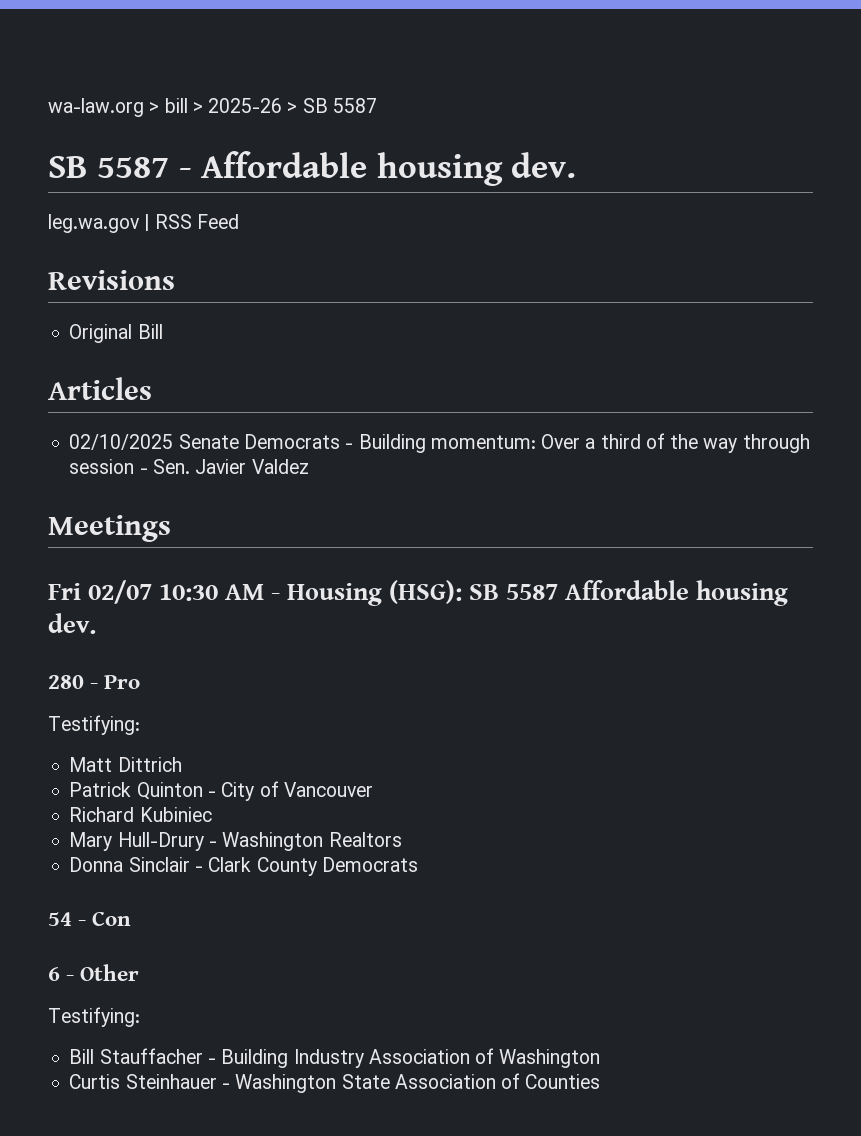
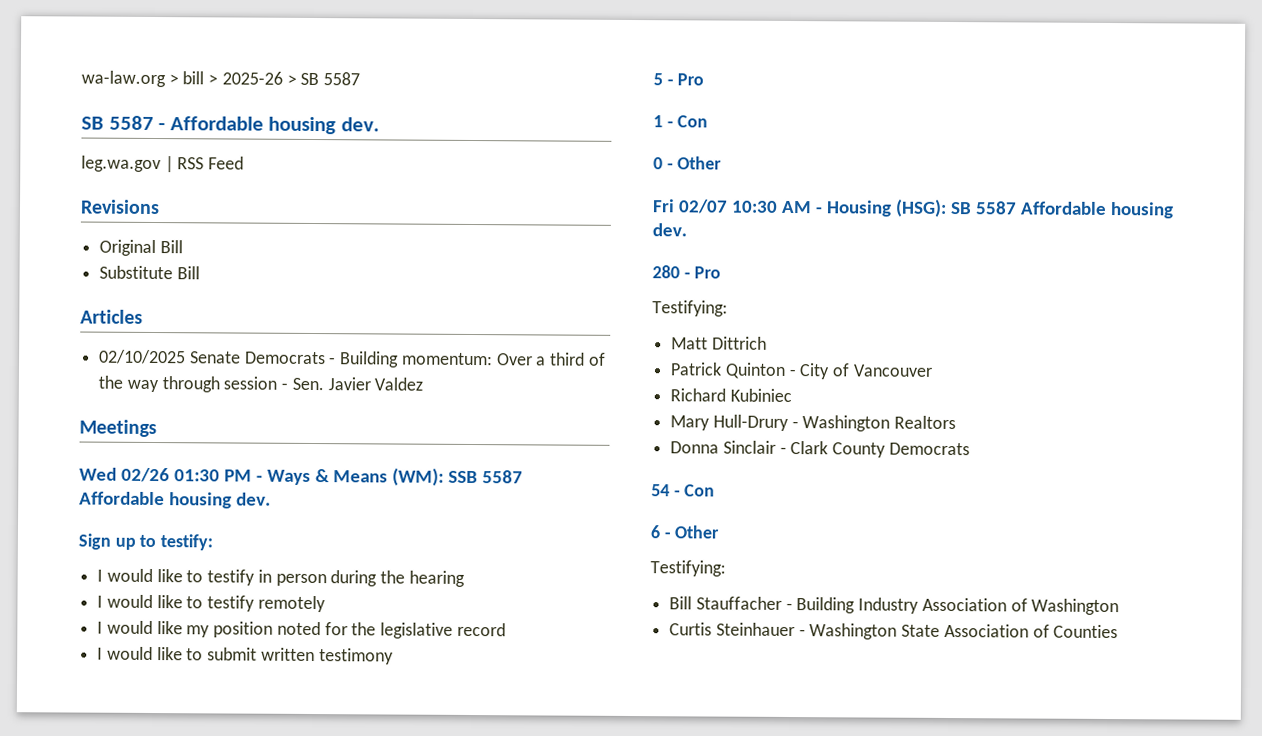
+ Substitute Bill
+ Wed 02/26 01:30 PM - Ways & Means (WM): SSB 5587 Affordable housing dev.
+ Sign up to testify:
+ I would like to testify in person during the hearing
+ I would like to testify remotely
+ I would like my position noted for the legislative record
+ I would like to submit written testimony
+ 5 - Pro
+ 1 - Con
+ 0 - Other

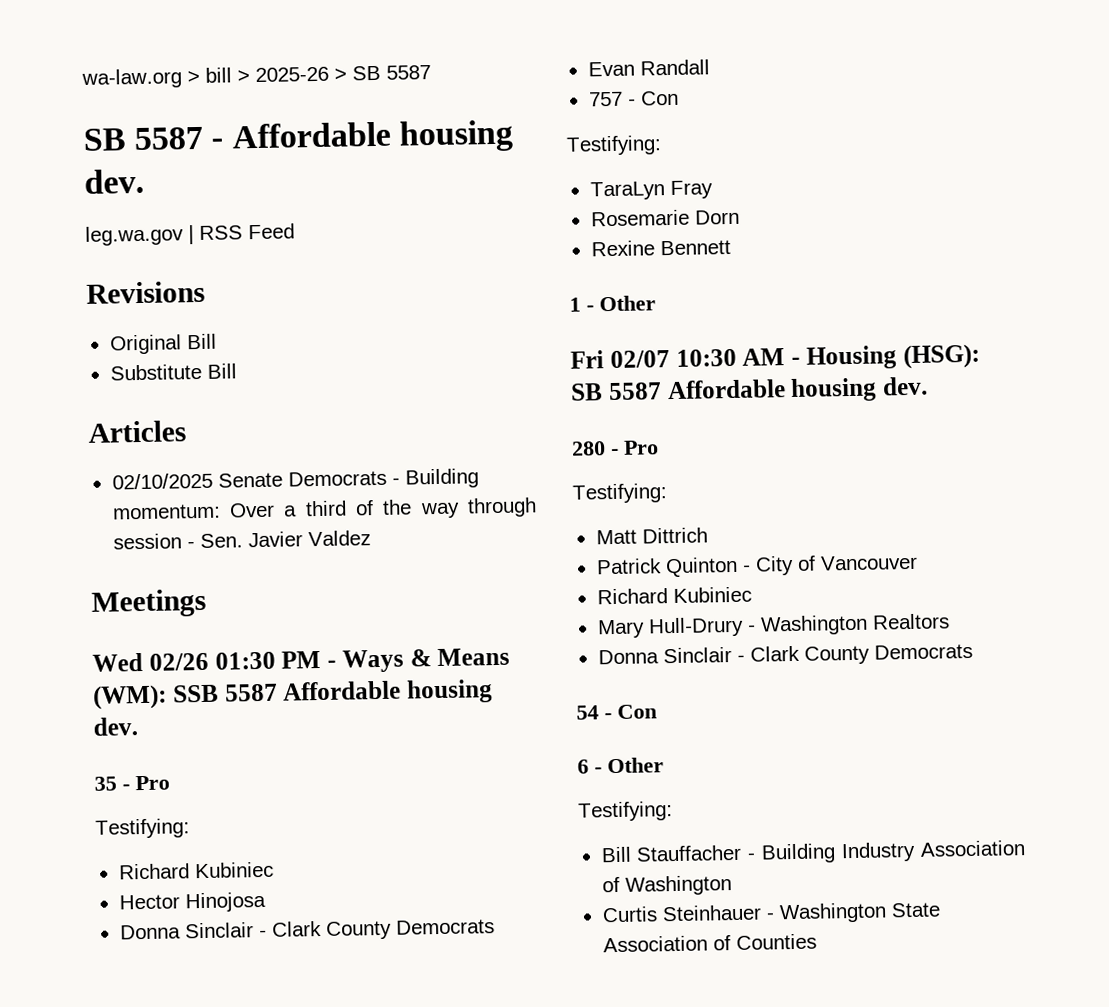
- Sign up to testify:
- I would like to testify in person during the hearing
- I would like to testify remotely
- I would like my position noted for the legislative record
- I would like to submit written testimony
- 5 - Pro
- 1 - Con
- 0 - Other
+ 35 - Pro
+ Testifying:
+ Richard Kubiniec
+ Hector Hinojosa
+ Donna Sinclair - Clark County Democrats
+ Evan Randall
+ 757 - Con
+ Testifying:
+ TaraLyn Fray
+ Rosemarie Dorn
+ Rexine Bennett
+ 1 - Other

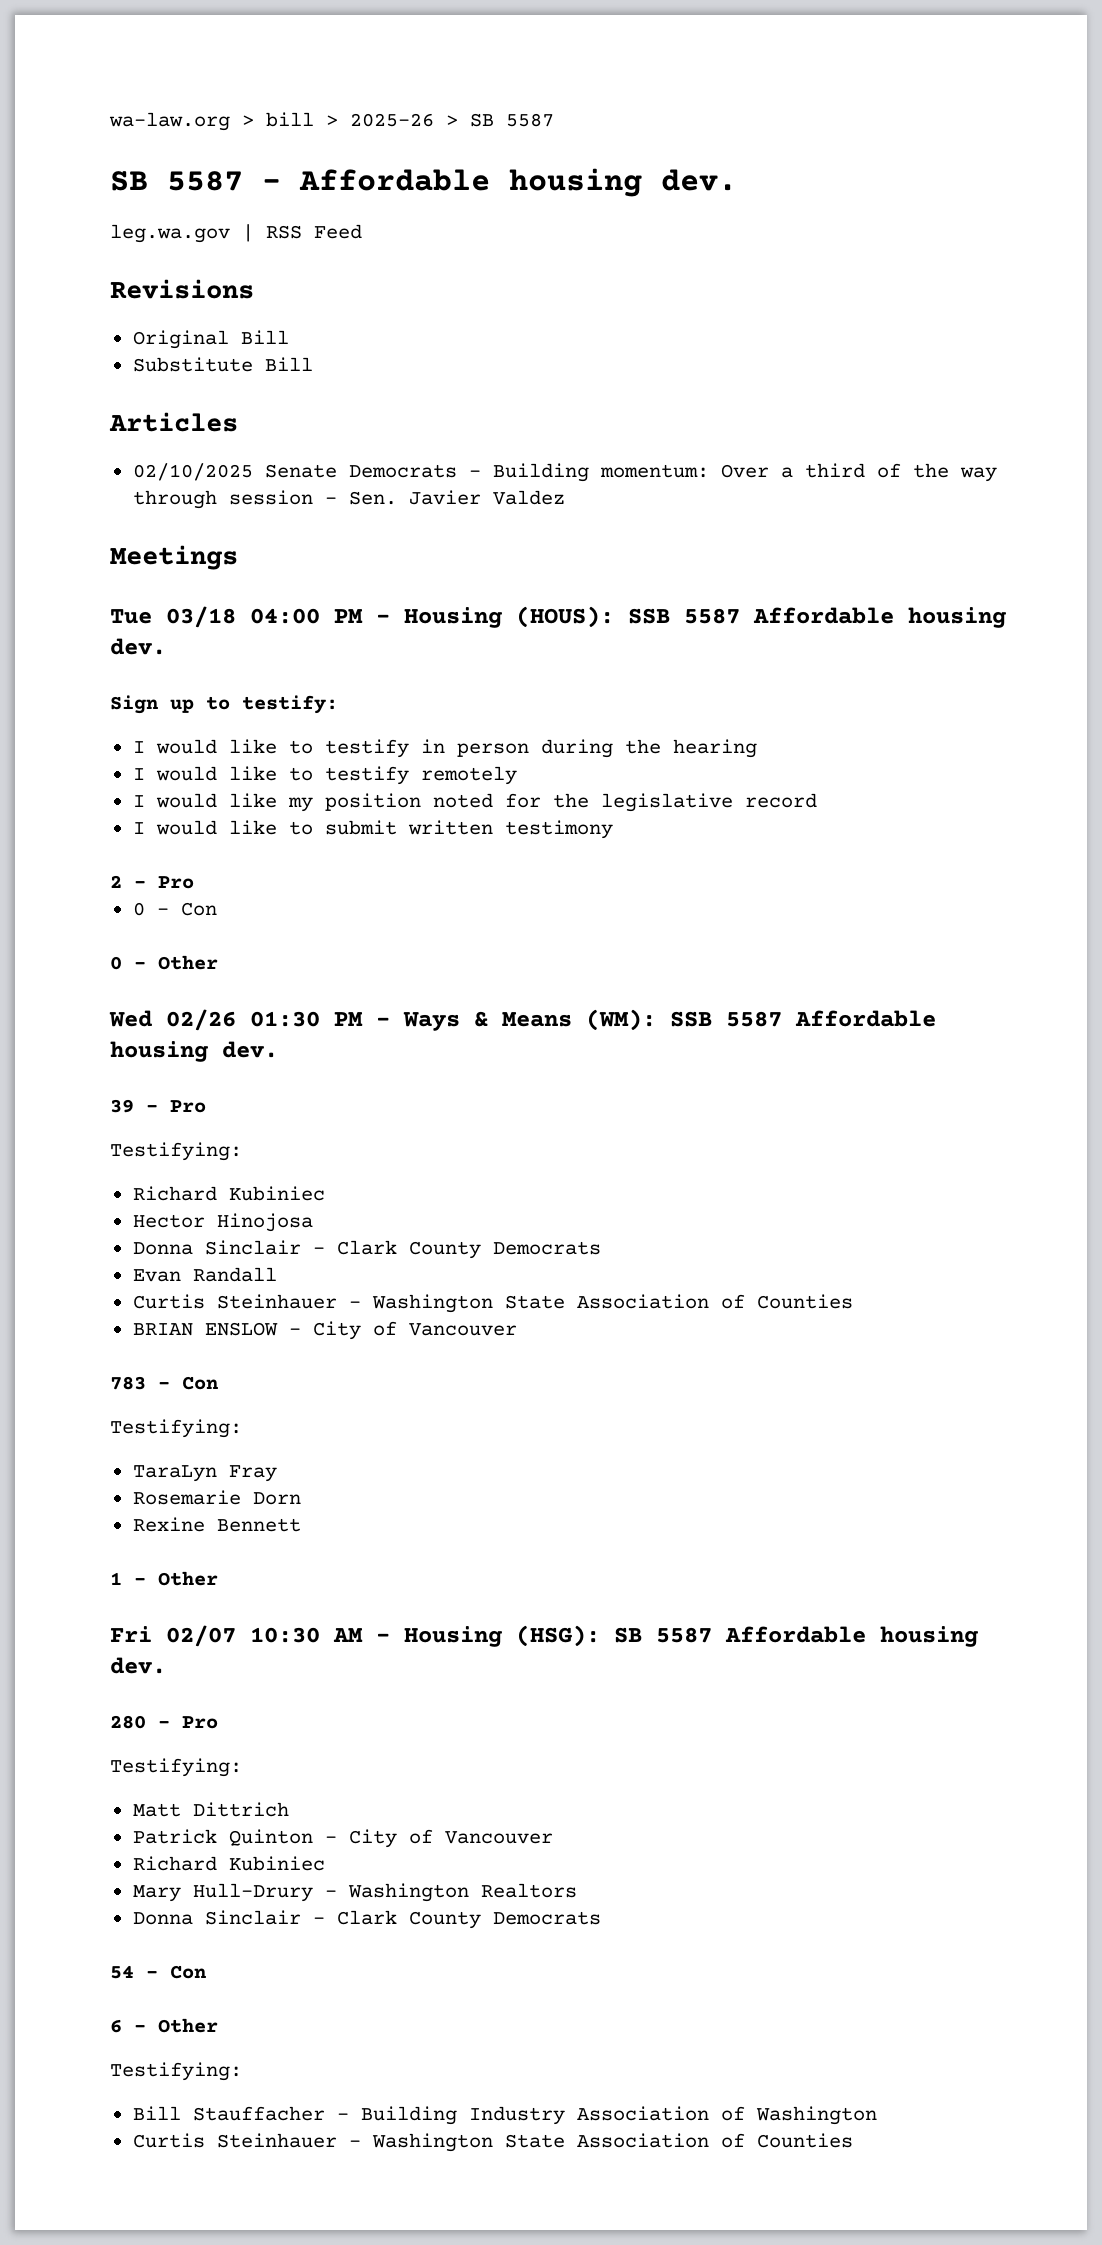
+ Tue 03/18 04:00 PM - Housing (HOUS): SSB 5587 Affordable housing dev.
+ Sign up to testify:
+ I would like to testify in person during the hearing
+ I would like to testify remotely
+ I would like my position noted for the legislative record
+ I would like to submit written testimony
+ 2 - Pro
+ 0 - Con
+ 0 - Other
- 35 - Pro
+ 39 - Pro
  Evan Randall
- 757 - Con
+ Curtis Steinhauer - Washington State Association of Counties
+ BRIAN ENSLOW - City of Vancouver
+ 783 - Con

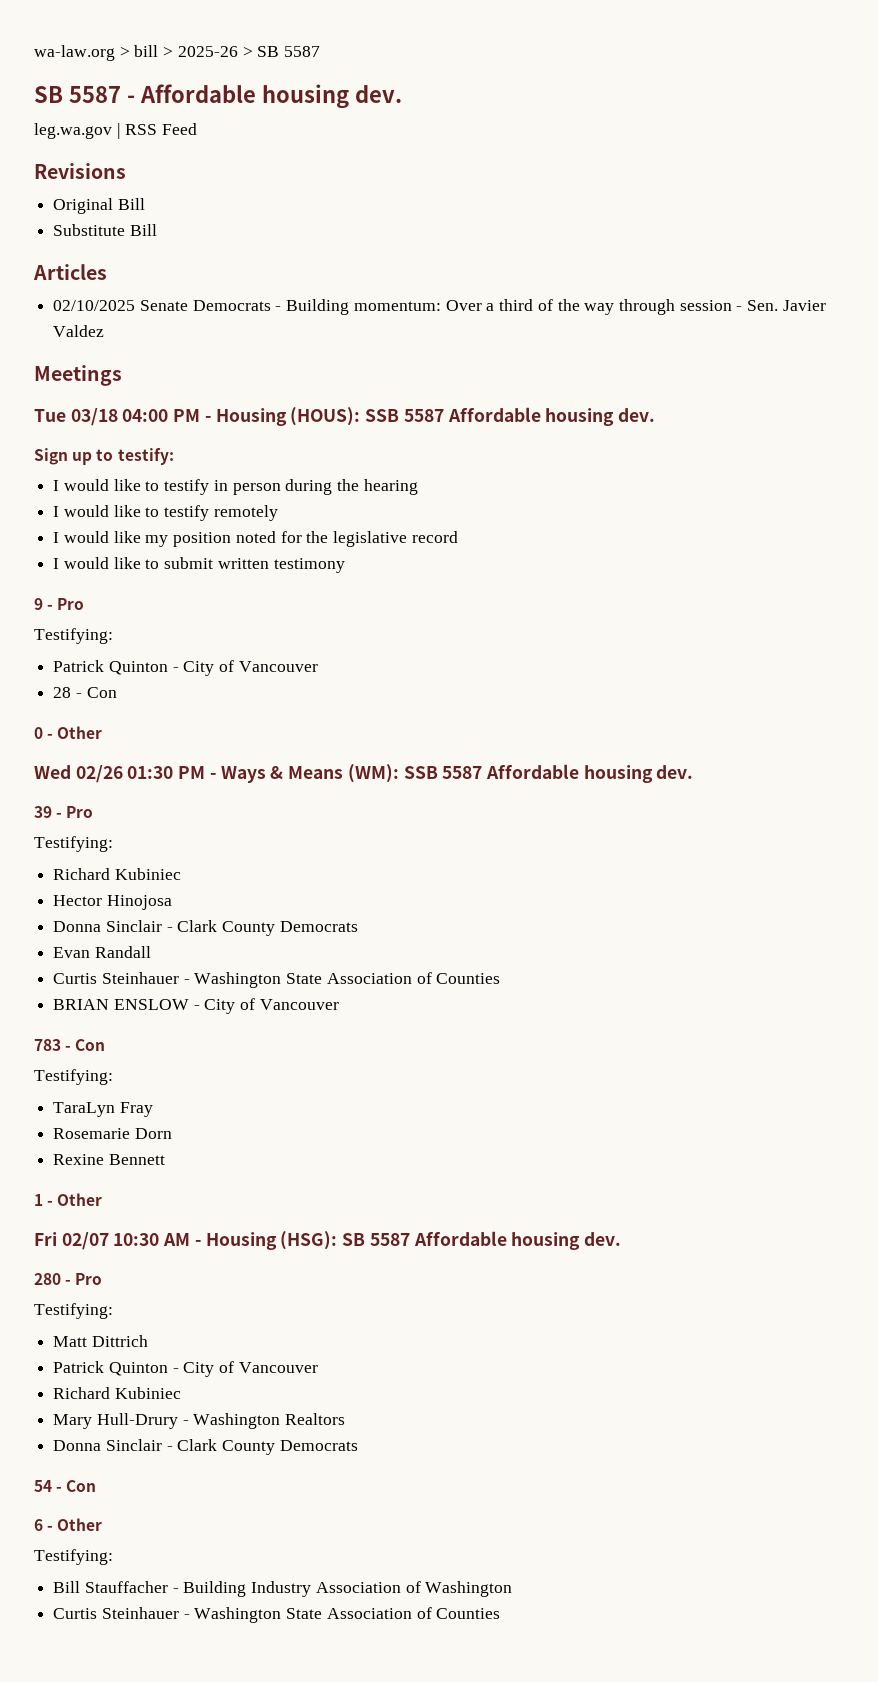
- 2 - Pro
- 0 - Con
+ 9 - Pro
+ Testifying:
+ Patrick Quinton - City of Vancouver
+ 28 - Con

